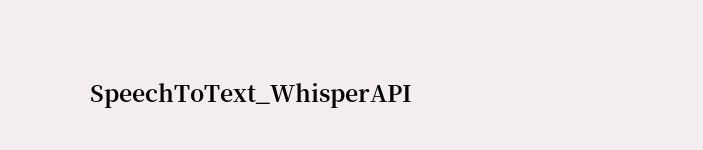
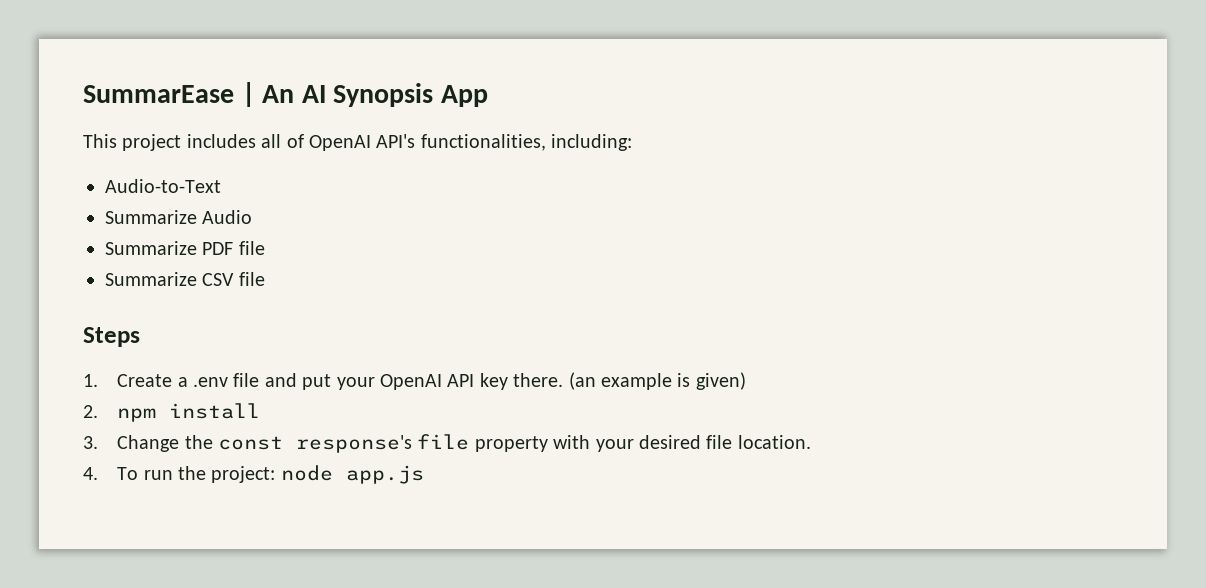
- SpeechToText_WhisperAPI
+ SummarEase | An AI Synopsis App
+ This project includes all of OpenAI API's functionalities, including:
+ Audio-to-Text
+ Summarize Audio
+ Summarize PDF file
+ Summarize CSV file
+ Steps
+ 1. Create a .env file and put your OpenAI API key there. (an example is given)
+ 2. npm install
+ 3. Change the const response's file property with your desired file location.
+ 4. To run the project: node app.js

